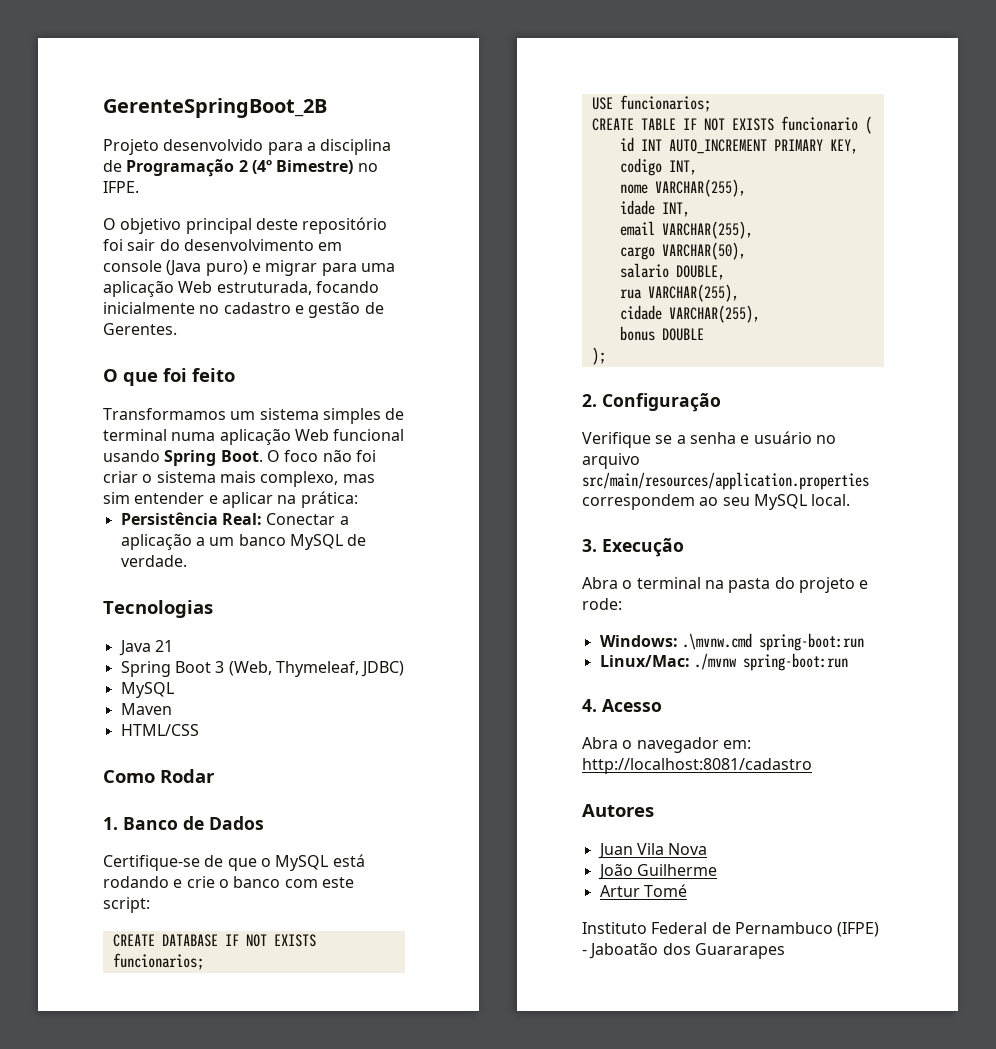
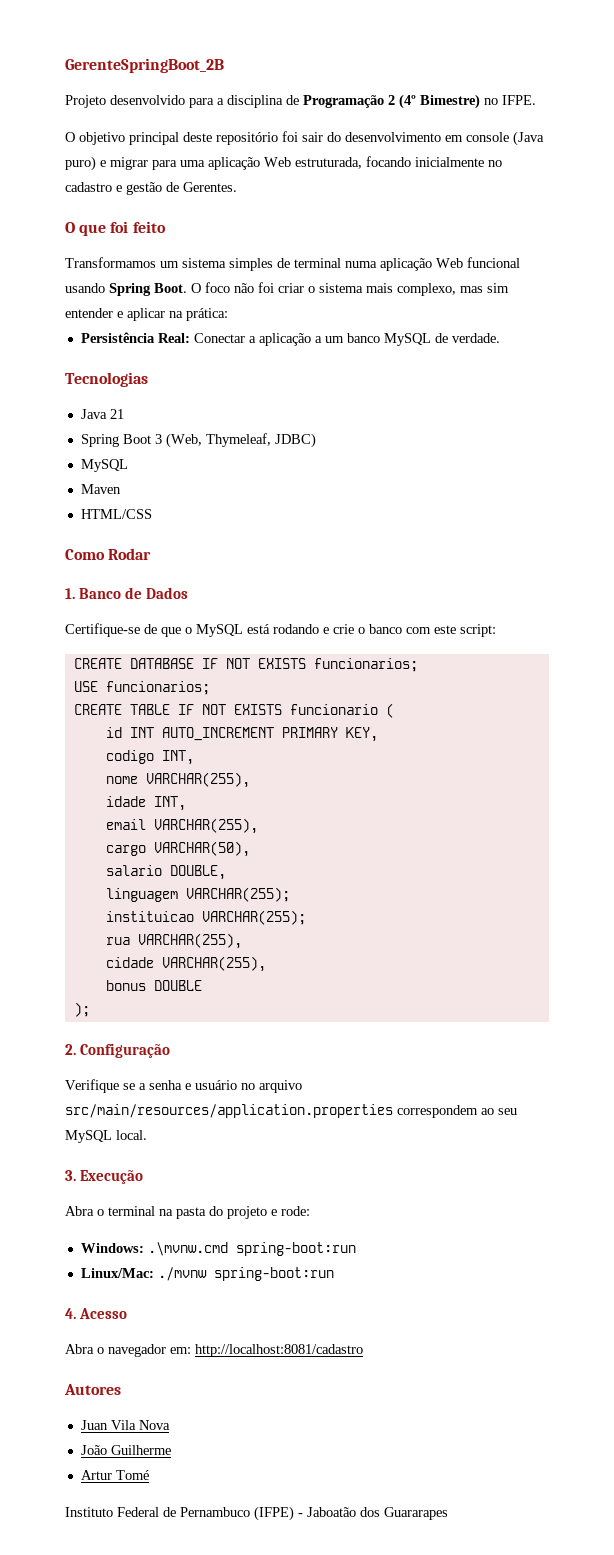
+ linguagem VARCHAR(255);
+ instituicao VARCHAR(255);

